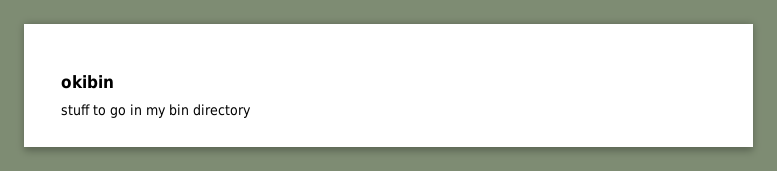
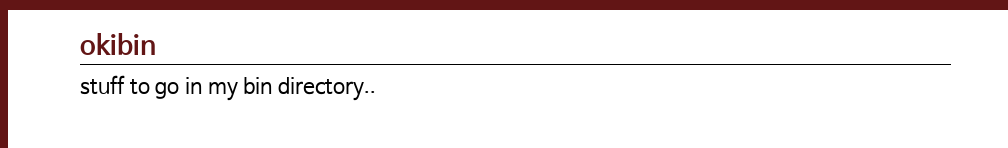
- stuff to go in my bin directory
+ stuff to go in my bin directory..

